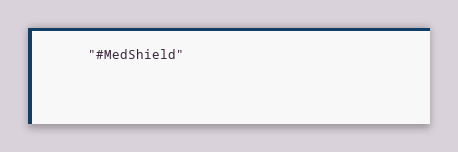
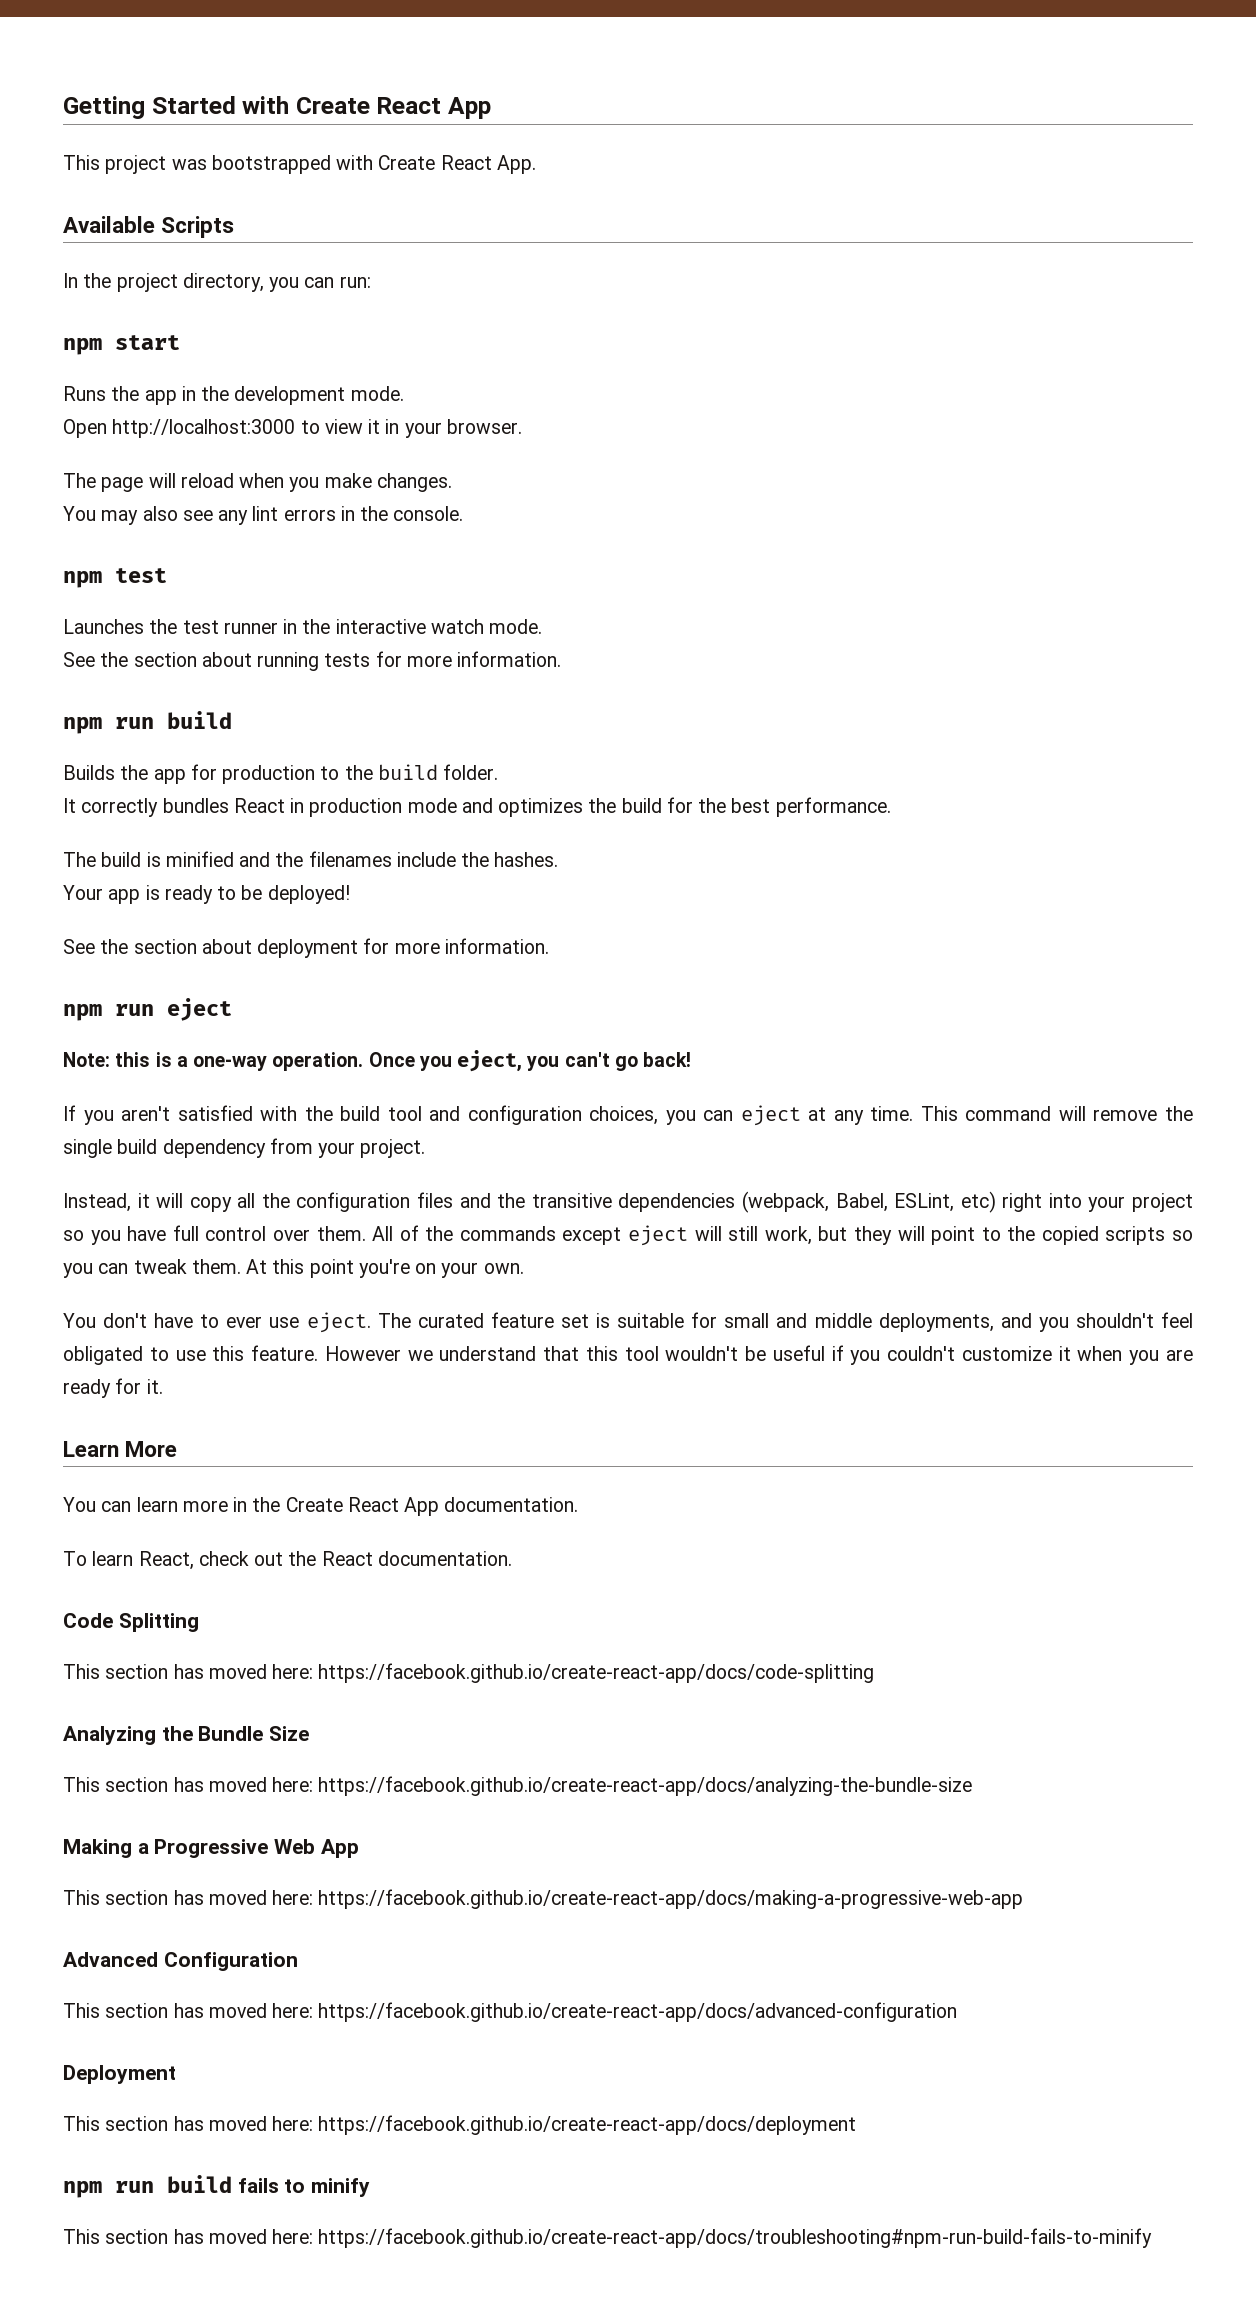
- "#MedShield"
+ Getting Started with Create React App
+ This project was bootstrapped with Create React App.
+ Available Scripts
+ In the project directory, you can run:
+ npm start
+ Runs the app in the development mode.
+ Open http://localhost:3000 to view it in your browser.
+ The page will reload when you make changes.
+ You may also see any lint errors in the console.
+ npm test
+ Launches the test runner in the interactive watch mode.
+ See the section about running tests for more information.
+ npm run build
+ Builds the app for production to the build folder.
+ It correctly bundles React in production mode and optimizes the build for the best performance.
+ The build is minified and the filenames include the hashes.
+ Your app is ready to be deployed!
+ See the section about deployment for more information.
+ npm run eject
+ Note: this is a one-way operation. Once you eject, you can't go back!
+ If you aren't satisfied with the build tool and configuration choices, you can eject at any time. This command will remove the single build dependency from your project.
+ Instead, it will copy all the configuration files and the transitive dependencies (webpack, Babel, ESLint, etc) right into your project so you have full control over them. All of the commands except eject will still work, but they will point to the copied scripts so you can tweak them. At this point you're on your own.
+ You don't have to ever use eject. The curated feature set is suitable for small and middle deployments, and you shouldn't feel obligated to use this feature. However we understand that this tool wouldn't be useful if you couldn't customize it when you are ready for it.
+ Learn More
+ You can learn more in the Create React App documentation.
+ To learn React, check out the React documentation.
+ Code Splitting
+ This section has moved here: https://facebook.github.io/create-react-app/docs/code-splitting
+ Analyzing the Bundle Size
+ This section has moved here: https://facebook.github.io/create-react-app/docs/analyzing-the-bundle-size
+ Making a Progressive Web App
+ This section has moved here: https://facebook.github.io/create-react-app/docs/making-a-progressive-web-app
+ Advanced Configuration
+ This section has moved here: https://facebook.github.io/create-react-app/docs/advanced-configuration
+ Deployment
+ This section has moved here: https://facebook.github.io/create-react-app/docs/deployment
+ npm run build fails to minify
+ This section has moved here: https://facebook.github.io/create-react-app/docs/troubleshooting#npm-run-build-fails-to-minify

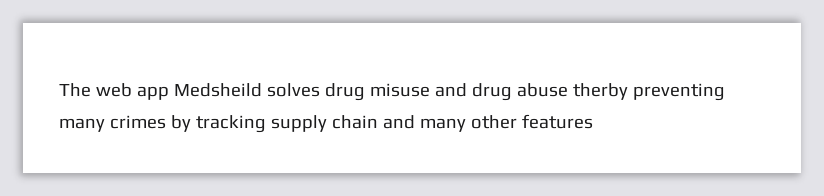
- Getting Started with Create React App
- This project was bootstrapped with Create React App.
- Available Scripts
- In the project directory, you can run:
- npm start
- Runs the app in the development mode.
- Open http://localhost:3000 to view it in your browser.
- The page will reload when you make changes.
- You may also see any lint errors in the console.
- npm test
- Launches the test runner in the interactive watch mode.
- See the section about running tests for more information.
- npm run build
- Builds the app for production to the build folder.
- It correctly bundles React in production mode and optimizes the build for the best performance.
- The build is minified and the filenames include the hashes.
- Your app is ready to be deployed!
- See the section about deployment for more information.
- npm run eject
- Note: this is a one-way operation. Once you eject, you can't go back!
- If you aren't satisfied with the build tool and configuration choices, you can eject at any time. This command will remove the single build dependency from your project.
- Instead, it will copy all the configuration files and the transitive dependencies (webpack, Babel, ESLint, etc) right into your project so you have full control over them. All of the commands except eject will still work, but they will point to the copied scripts so you can tweak them. At this point you're on your own.
- You don't have to ever use eject. The curated feature set is suitable for small and middle deployments, and you shouldn't feel obligated to use this feature. However we understand that this tool wouldn't be useful if you couldn't customize it when you are ready for it.
- Learn More
- You can learn more in the Create React App documentation.
- To learn React, check out the React documentation.
- Code Splitting
- This section has moved here: https://facebook.github.io/create-react-app/docs/code-splitting
- Analyzing the Bundle Size
- This section has moved here: https://facebook.github.io/create-react-app/docs/analyzing-the-bundle-size
- Making a Progressive Web App
- This section has moved here: https://facebook.github.io/create-react-app/docs/making-a-progressive-web-app
- Advanced Configuration
- This section has moved here: https://facebook.github.io/create-react-app/docs/advanced-configuration
- Deployment
- This section has moved here: https://facebook.github.io/create-react-app/docs/deployment
- npm run build fails to minify
- This section has moved here: https://facebook.github.io/create-react-app/docs/troubleshooting#npm-run-build-fails-to-minify
+ The web app Medsheild solves drug misuse and drug abuse therby preventing many crimes by tracking supply chain and many other features

